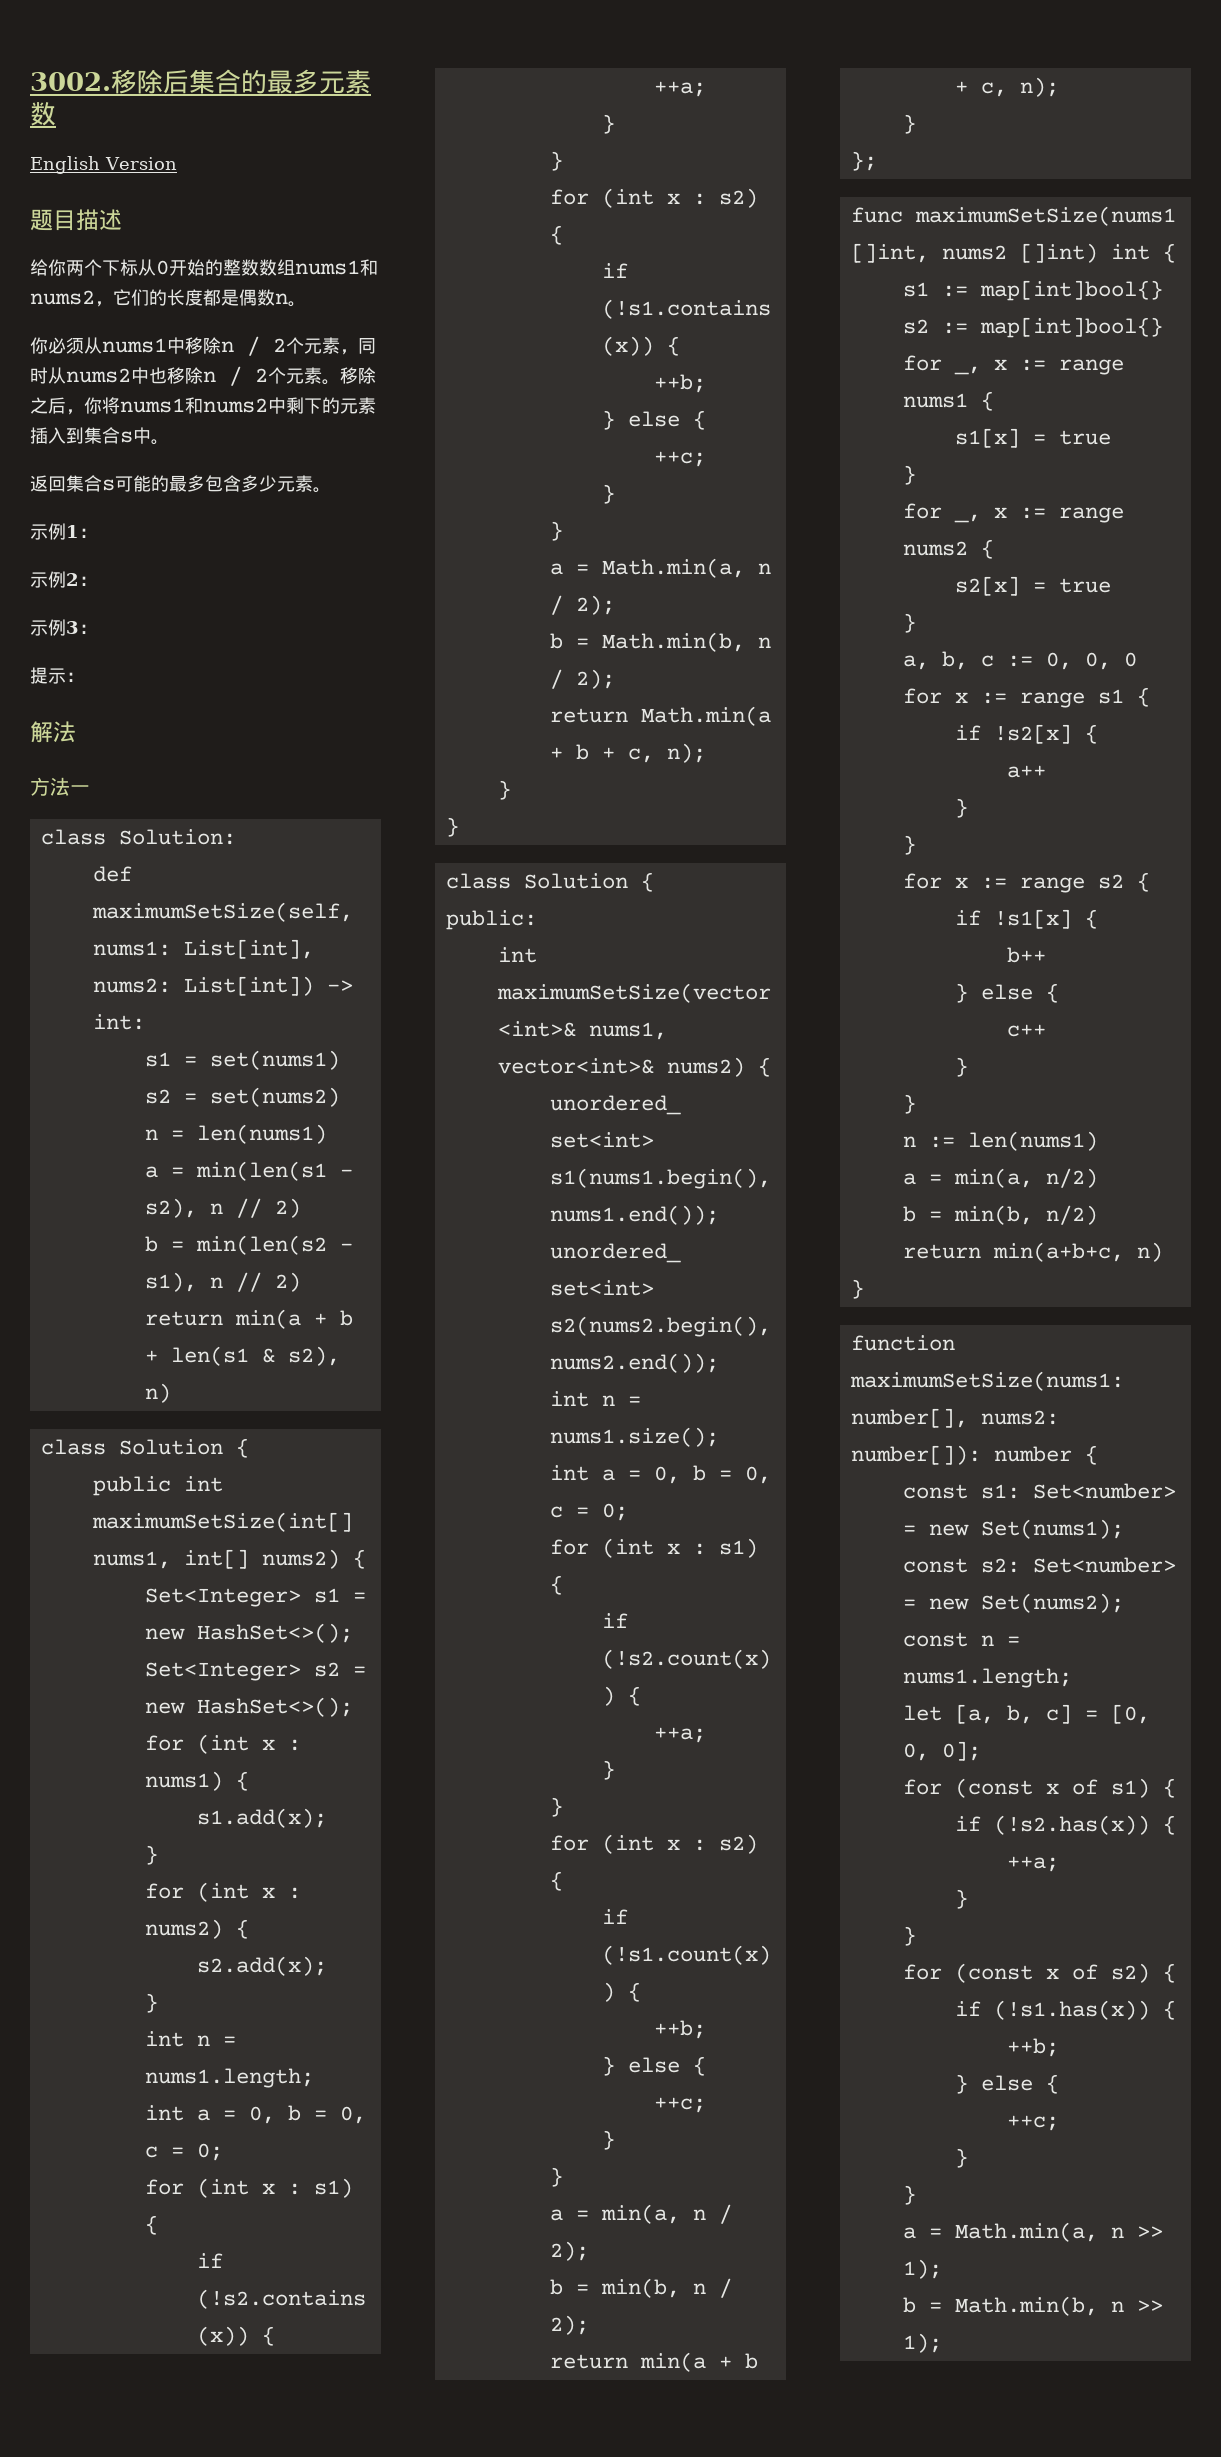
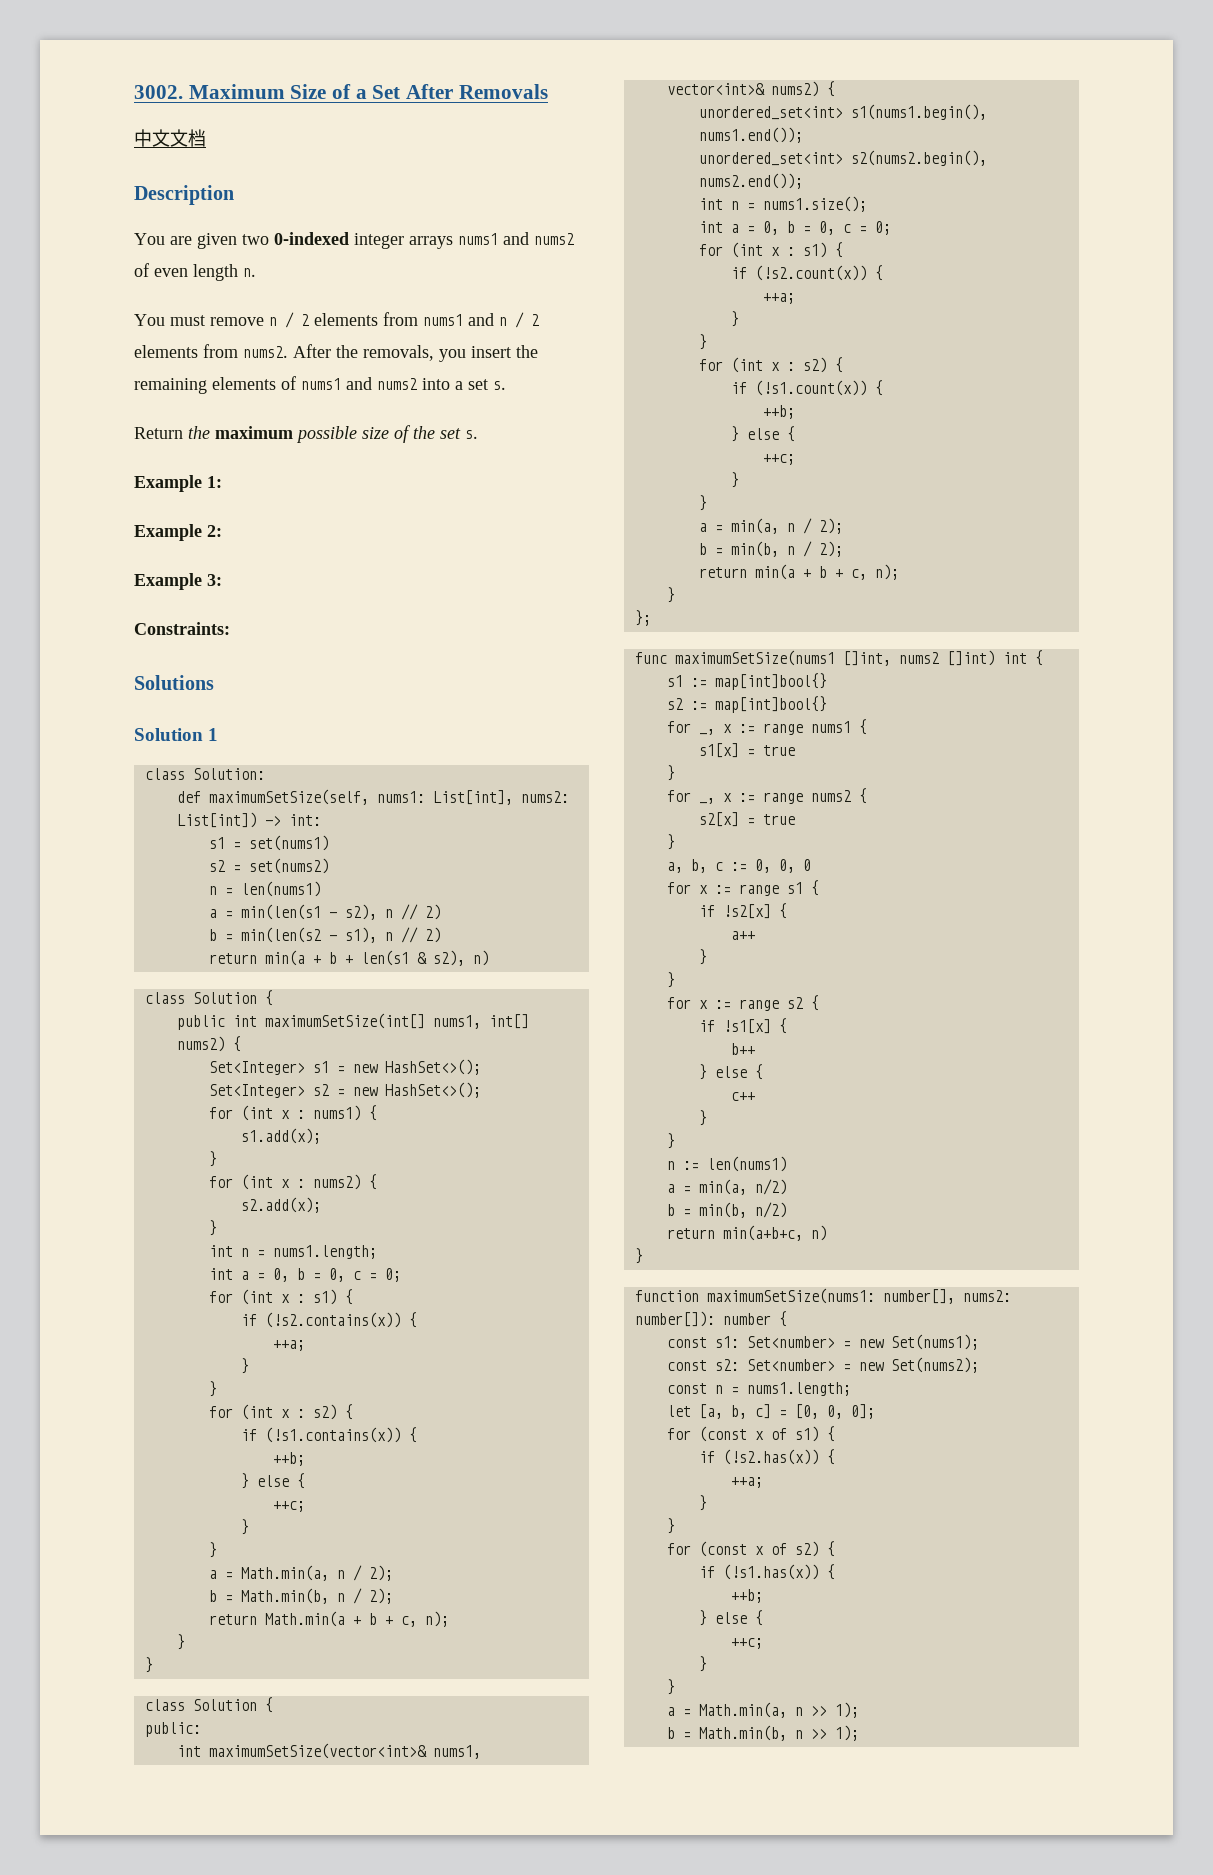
- 移除后集合的最多元素数
- English Version
- 题目描述
- 给你两个下标从0开始的整数数组nums1和nums2，它们的长度都是偶数n。
- 你必须从nums1中移除n / 2个元素，同时从nums2中也移除n / 2个元素。移除之后，你将nums1和nums2中剩下的元素插入到集合s中。
- 返回集合s可能的最多包含多少元素。
- 示例1：
- 示例2：
- 示例3：
- 提示：
- 解法
- 方法一
+ Maximum Size of a Set After Removals
+ 中文文档
+ Description
+ You are given two 0-indexed integer arrays nums1 and nums2 of even length n.
+ You must remove n / 2 elements from nums1 and n / 2 elements from nums2. After the removals, you insert the remaining elements of nums1 and nums2 into a set s.
+ Return the maximum possible size of the set s.
+ Example 1:
+ Example 2:
+ Example 3:
+ Constraints:
+ Solutions
+ Solution 1

